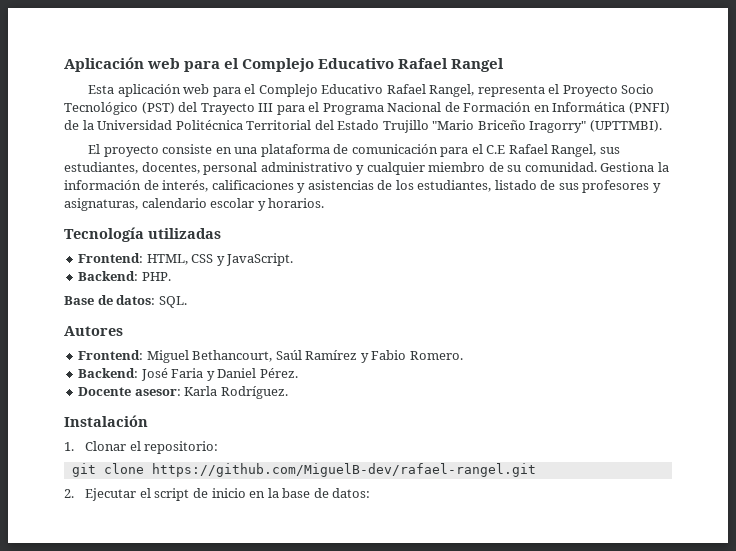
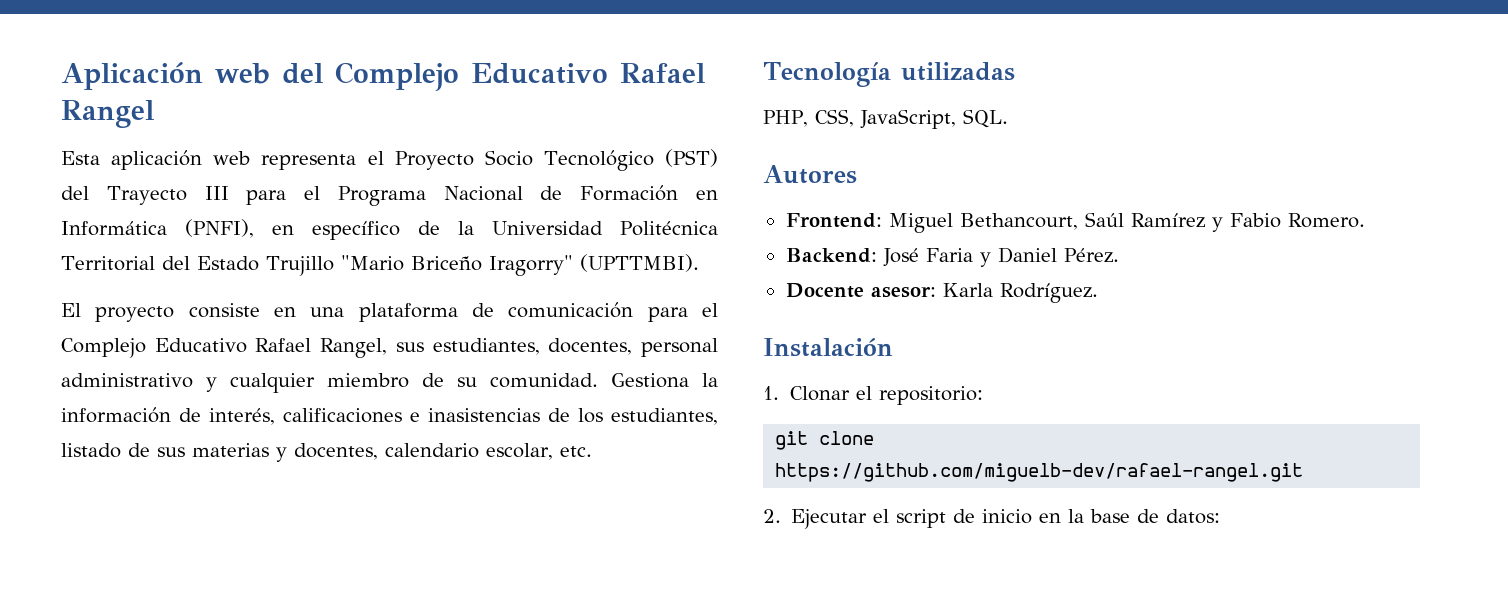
- Aplicación web para el Complejo Educativo Rafael Rangel
+ Aplicación web del Complejo Educativo Rafael Rangel
- Esta aplicación web para el Complejo Educativo Rafael Rangel, representa el Proyecto Socio Tecnológico (PST) del Trayecto III para el Programa Nacional de Formación en Informática (PNFI) de la Universidad Politécnica Territorial del Estado Trujillo "Mario Briceño Iragorry" (UPTTMBI).
+ Esta aplicación web representa el Proyecto Socio Tecnológico (PST) del Trayecto III para el Programa Nacional de Formación en Informática (PNFI), en específico de la Universidad Politécnica Territorial del Estado Trujillo "Mario Briceño Iragorry" (UPTTMBI).
- El proyecto consiste en una plataforma de comunicación para el C.E Rafael Rangel, sus estudiantes, docentes, personal administrativo y cualquier miembro de su comunidad.
+ El proyecto consiste en una plataforma de comunicación para el Complejo Educativo Rafael Rangel, sus estudiantes, docentes, personal administrativo y cualquier miembro de su comunidad.
- Gestiona la información de interés, calificaciones y asistencias de los estudiantes, listado de sus profesores y asignaturas, calendario escolar y horarios.
+ Gestiona la información de interés, calificaciones e inasistencias de los estudiantes, listado de sus materias y docentes, calendario escolar, etc.
  Tecnología utilizadas
- Frontend: HTML, CSS y JavaScript.
- Backend: PHP.
- Base de datos: SQL.
+ PHP, CSS, JavaScript, SQL.
- git clone https://github.com/MiguelB-dev/rafael-rangel.git
+ git clone https://github.com/miguelb-dev/rafael-rangel.git

